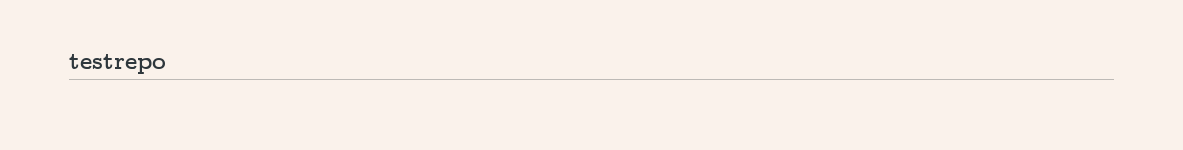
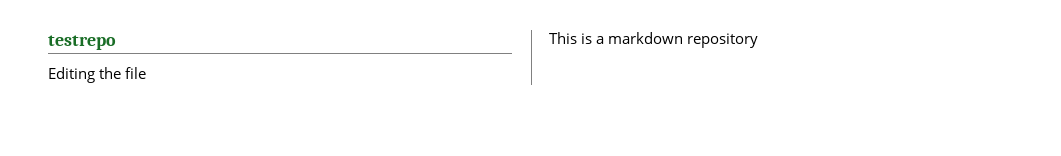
+ Editing the file
+ This is a markdown repository

